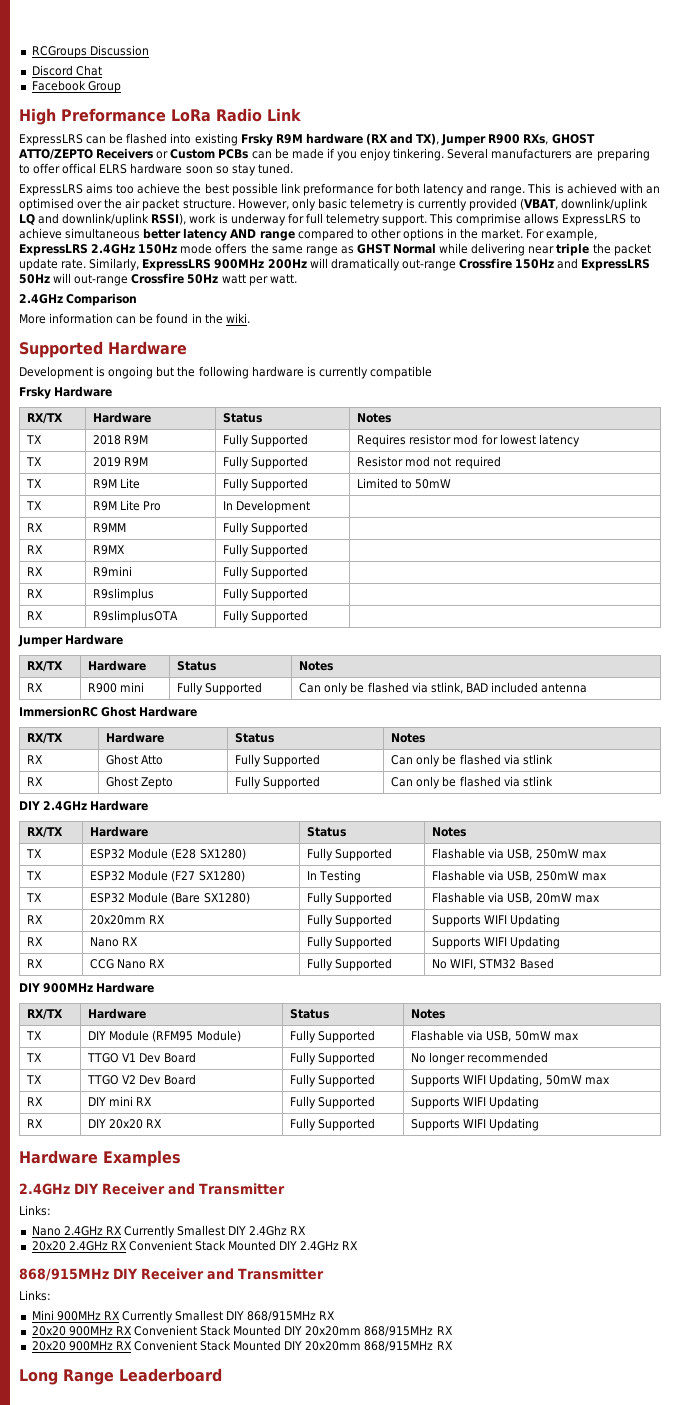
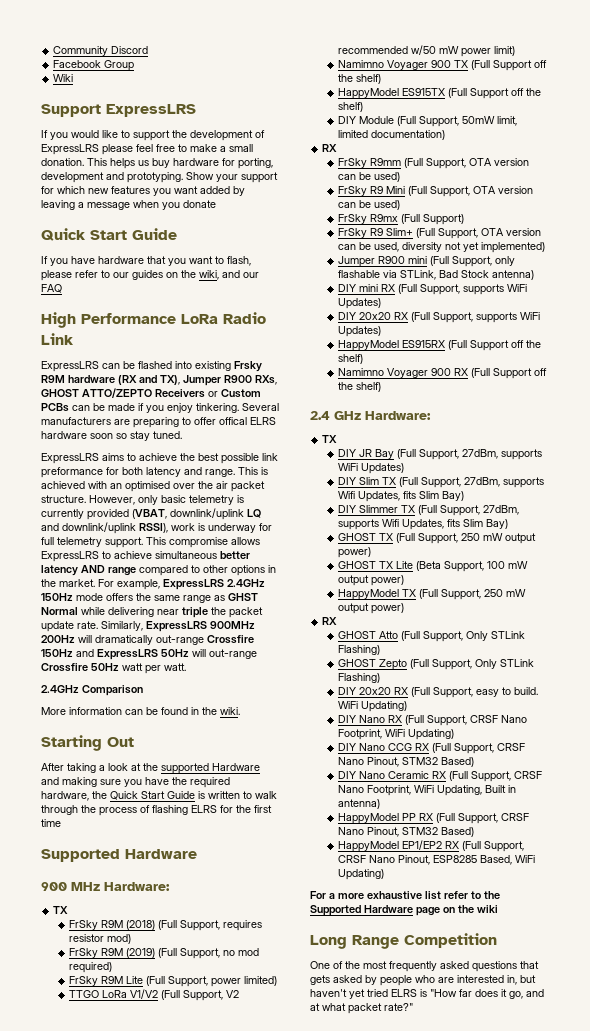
- RCGroups Discussion
- Discord Chat
+ Community Discord
+ Wiki
+ Support ExpressLRS
+ If you would like to support the development of ExpressLRS please feel free to make a small donation. This helps us buy hardware for porting, development and prototyping. Show your support for which new features you want added by leaving a message when you donate
+ Quick Start Guide
+ If you have hardware that you want to flash, please refer to our guides on the wiki, and our FAQ
- High Preformance LoRa Radio Link
+ High Performance LoRa Radio Link
- ExpressLRS aims too achieve the best possible link preformance for both latency and range.
+ ExpressLRS aims to achieve the best possible link preformance for both latency and range.
- This comprimise allows ExpressLRS to achieve simultaneous better latency AND range compared to other options in the market.
+ This compromise allows ExpressLRS to achieve simultaneous better latency AND range compared to other options in the market.
+ Starting Out
+ After taking a look at the supported Hardware and making sure you have the required hardware, the Quick Start Guide is written to walk through the process of flashing ELRS for the first time
  Supported Hardware
- Development is ongoing but the following hardware is currently compatible
- Frsky Hardware
- RX/TX | Hardware | Status | Notes
- TX | 2018 R9M | Fully Supported | Requires resistor mod for lowest latency
- TX | 2019 R9M | Fully Supported | Resistor mod not required
- TX | R9M Lite | Fully Supported | Limited to 50mW
- TX | R9M Lite Pro | In Development |
- RX | R9MM | Fully Supported |
- RX | R9MX | Fully Supported |
- RX | R9mini | Fully Supported |
- RX | R9slimplus | Fully Supported |
- RX | R9slimplusOTA | Fully Supported |
- Jumper Hardware
- RX/TX | Hardware | Status | Notes
- RX | R900 mini | Fully Supported | Can only be flashed via stlink, BAD included antenna
- ImmersionRC Ghost Hardware
- RX/TX | Hardware | Status | Notes
- RX | Ghost Atto | Fully Supported | Can only be flashed via stlink
- RX | Ghost Zepto | Fully Supported | Can only be flashed via stlink
- DIY 2.4GHz Hardware
- RX/TX | Hardware | Status | Notes
- TX | ESP32 Module (E28 SX1280) | Fully Supported | Flashable via USB, 250mW max
- TX | ESP32 Module (F27 SX1280) | In Testing | Flashable via USB, 250mW max
- TX | ESP32 Module (Bare SX1280) | Fully Supported | Flashable via USB, 20mW max
- RX | 20x20mm RX | Fully Supported | Supports WIFI Updating
- RX | Nano RX | Fully Supported | Supports WIFI Updating
- RX | CCG Nano RX | Fully Supported | No WIFI, STM32 Based
- DIY 900MHz Hardware
- RX/TX | Hardware | Status | Notes
- TX | DIY Module (RFM95 Module) | Fully Supported | Flashable via USB, 50mW max
- TX | TTGO V1 Dev Board | Fully Supported | No longer recommended
- TX | TTGO V2 Dev Board | Fully Supported | Supports WIFI Updating, 50mW max
- RX | DIY mini RX | Fully Supported | Supports WIFI Updating
- RX | DIY 20x20 RX | Fully Supported | Supports WIFI Updating
- Hardware Examples
- 2.4GHz DIY Receiver and Transmitter
- Links:
- Nano 2.4GHz RX Currently Smallest DIY 2.4Ghz RX
- 20x20 2.4GHz RX Convenient Stack Mounted DIY 2.4GHz RX
- 868/915MHz DIY Receiver and Transmitter
- Links:
- Mini 900MHz RX Currently Smallest DIY 868/915MHz RX
- 20x20 900MHz RX Convenient Stack Mounted DIY 20x20mm 868/915MHz RX
- 20x20 900MHz RX Convenient Stack Mounted DIY 20x20mm 868/915MHz RX
- Long Range Leaderboard
+ 900 MHz Hardware:
+ TX
+ FrSky R9M (2018) (Full Support, requires resistor mod)
+ FrSky R9M (2019) (Full Support, no mod required)
+ FrSky R9M Lite (Full Support, power limited)
+ TTGO LoRa V1/V2 (Full Support, V2 recommended w/50 mW power limit)
+ Namimno Voyager 900 TX (Full Support off the shelf)
+ HappyModel ES915TX (Full Support off the shelf)
+ DIY Module (Full Support, 50mW limit, limited documentation)
+ RX
+ FrSky R9mm (Full Support, OTA version can be used)
+ FrSky R9 Mini (Full Support, OTA version can be used)
+ FrSky R9mx (Full Support)
+ FrSky R9 Slim+ (Full Support, OTA version can be used, diversity not yet implemented)
+ Jumper R900 mini (Full Support, only flashable via STLink, Bad Stock antenna)
+ DIY mini RX (Full Support, supports WiFi Updates)
+ DIY 20x20 RX (Full Support, supports WiFi Updates)
+ HappyModel ES915RX (Full Support off the shelf)
+ Namimno Voyager 900 RX (Full Support off the shelf)
+ 2.4 GHz Hardware:
+ TX
+ DIY JR Bay (Full Support, 27dBm, supports WiFi Updates)
+ DIY Slim TX (Full Support, 27dBm, supports Wifi Updates, fits Slim Bay)
+ DIY Slimmer TX (Full Support, 27dBm, supports Wifi Updates, fits Slim Bay)
+ GHOST TX (Full Support, 250 mW output power)
+ GHOST TX Lite (Beta Support, 100 mW output power)
+ HappyModel TX (Full Support, 250 mW output power)
+ RX
+ GHOST Atto (Full Support, Only STLink Flashing)
+ GHOST Zepto (Full Support, Only STLink Flashing)
+ DIY 20x20 RX (Full Support, easy to build. WiFi Updating)
+ DIY Nano RX (Full Support, CRSF Nano Footprint, WiFi Updating)
+ DIY Nano CCG RX (Full Support, CRSF Nano Pinout, STM32 Based)
+ DIY Nano Ceramic RX (Full Support, CRSF Nano Footprint, WiFi Updating, Built in antenna)
+ HappyModel PP RX (Full Support, CRSF Nano Pinout, STM32 Based)
+ HappyModel EP1/EP2 RX (Full Support, CRSF Nano Pinout, ESP8285 Based, WiFi Updating)
+ For a more exhaustive list refer to the Supported Hardware page on the wiki
+ Long Range Competition
+ One of the most frequently asked questions that gets asked by people who are interested in, but haven't yet tried ELRS is "How far does it go, and at what packet rate?"

